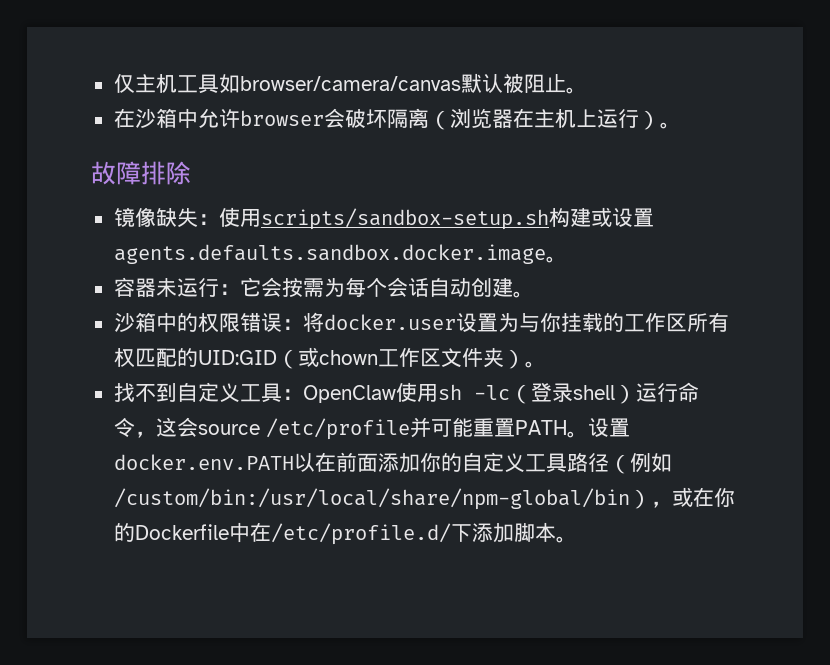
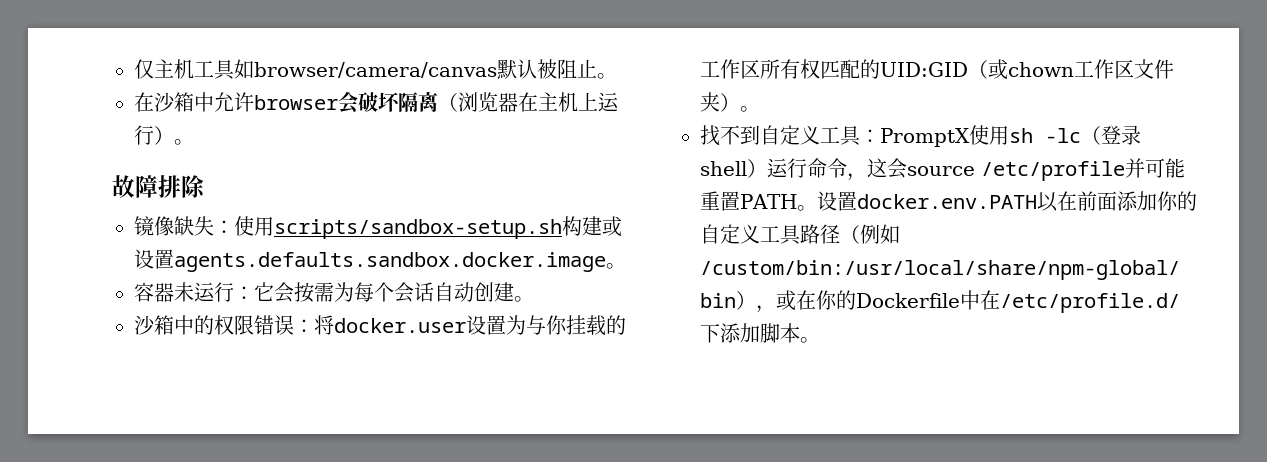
- 找不到自定义工具：OpenClaw使用sh -lc（登录shell）运行命令，这会source /etc/profile并可能重置PATH。
+ 找不到自定义工具：PromptX使用sh -lc（登录shell）运行命令，这会source /etc/profile并可能重置PATH。

